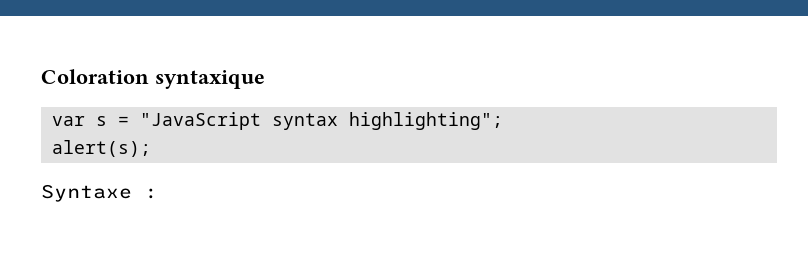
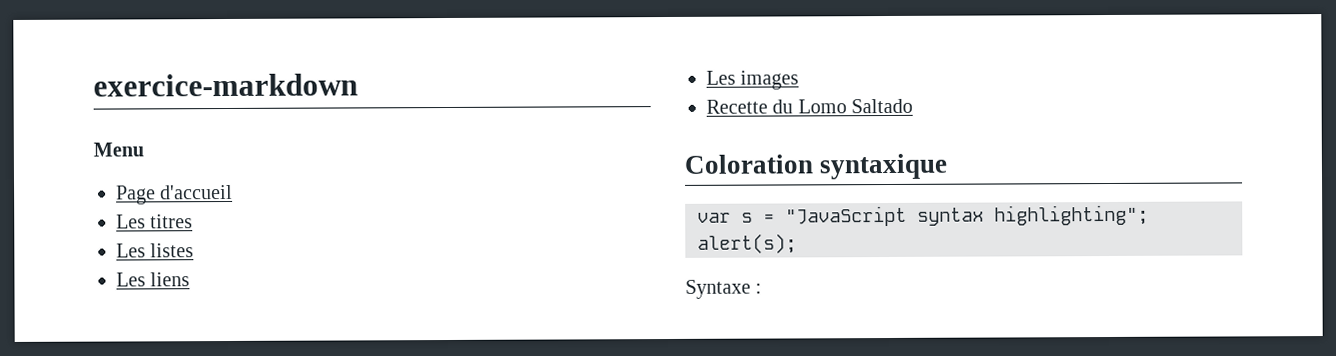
+ exercice-markdown
+ Menu
+ Page d'accueil
+ Les titres
+ Les listes
+ Les liens
+ Les images
+ Recette du Lomo Saltado

